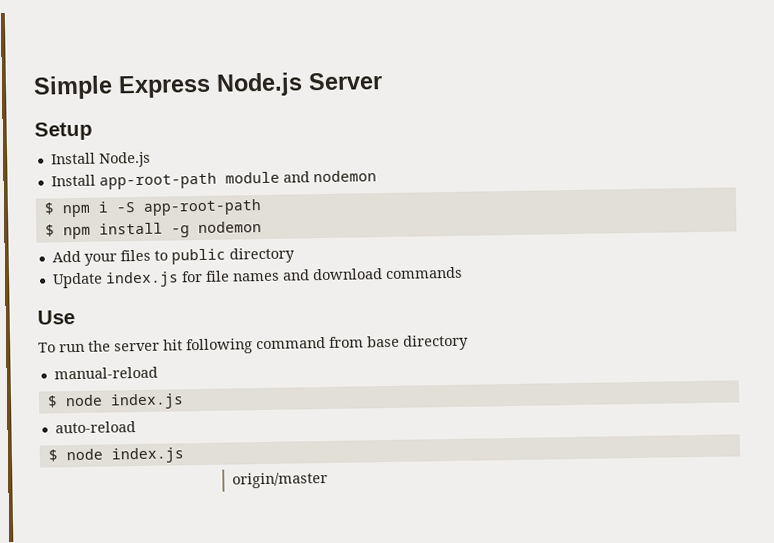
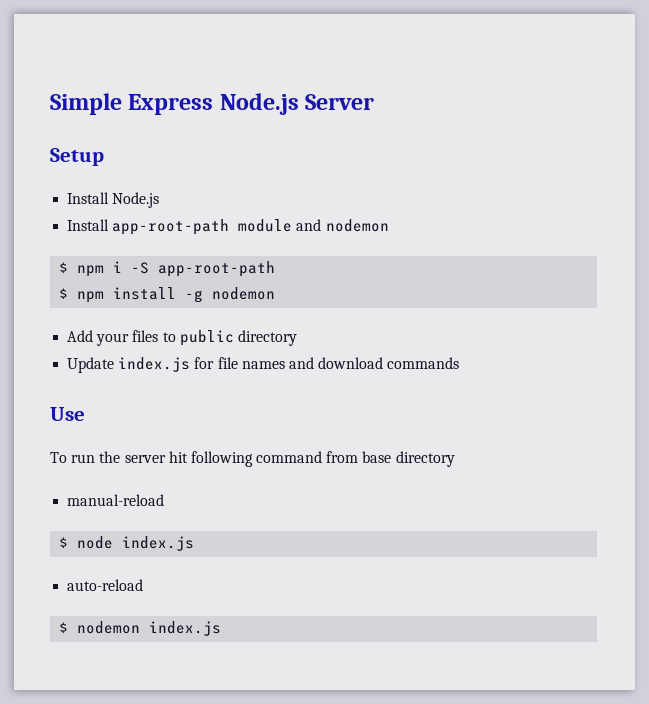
  auto-reload
- $ node index.js
- origin/master
+ $ nodemon index.js

